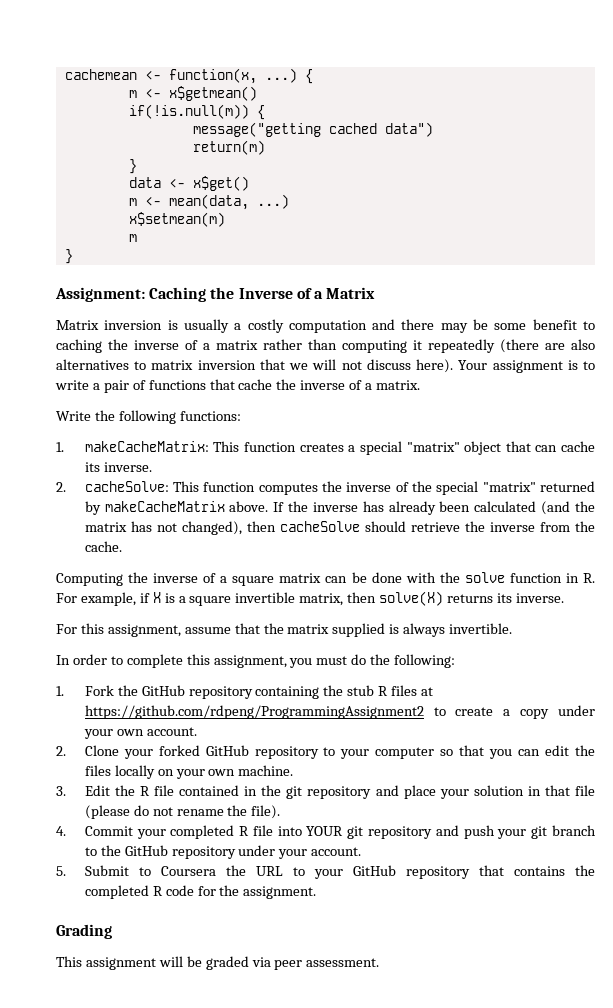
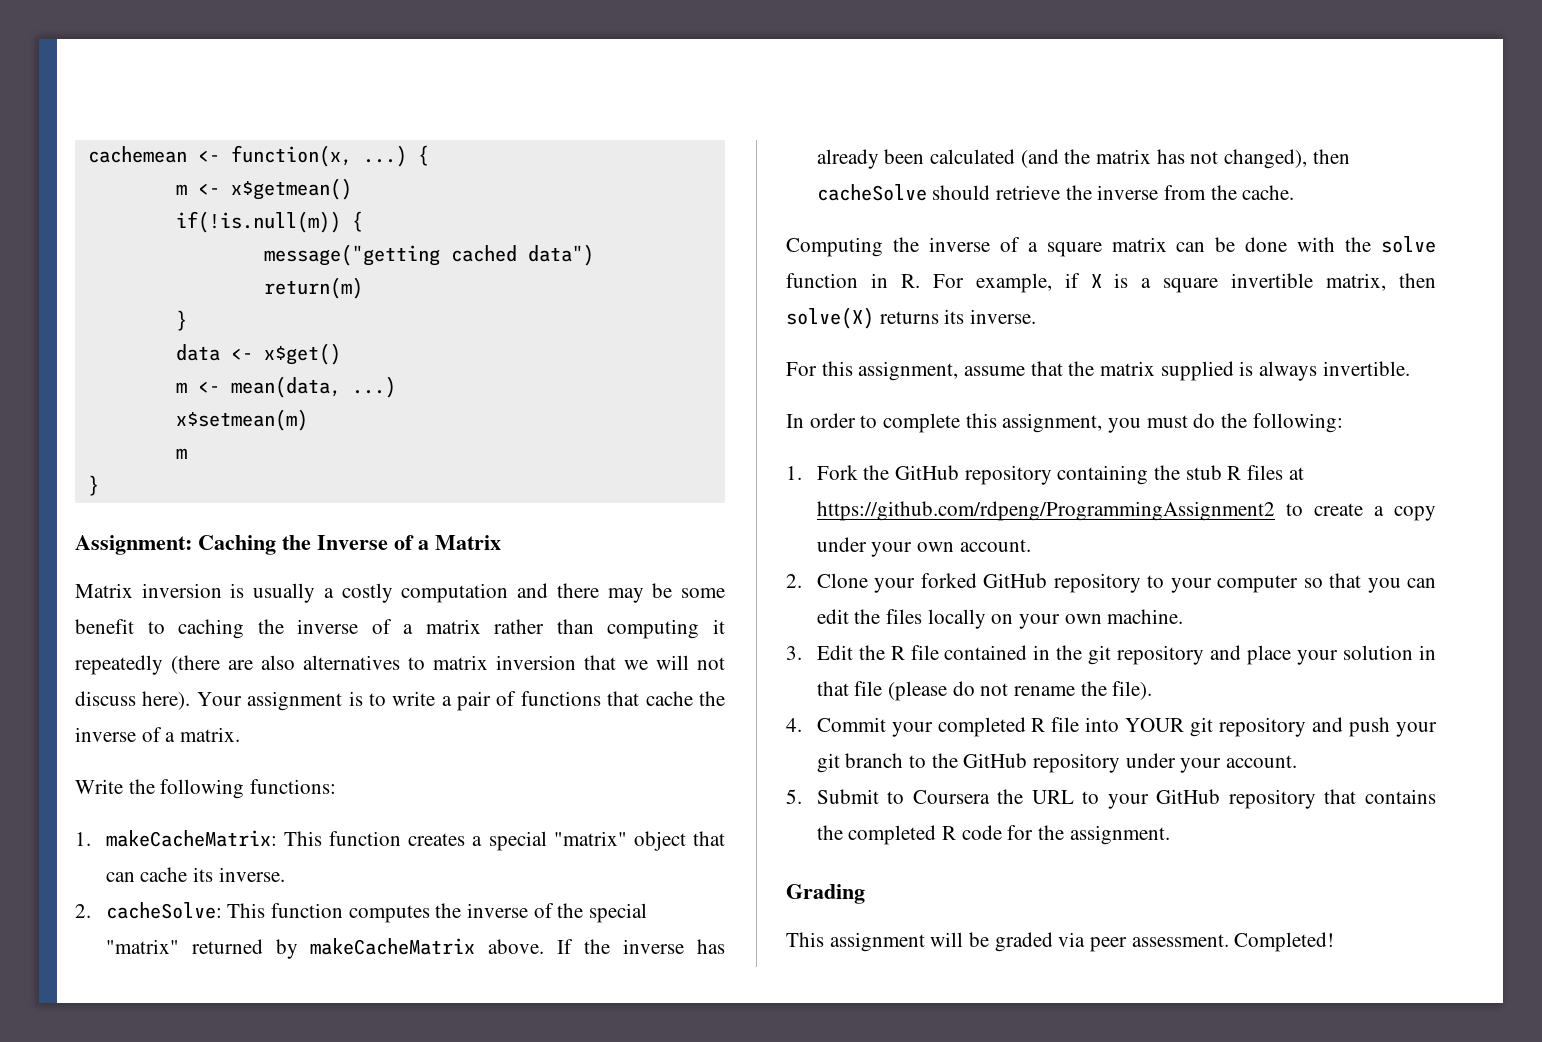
+ Completed!

